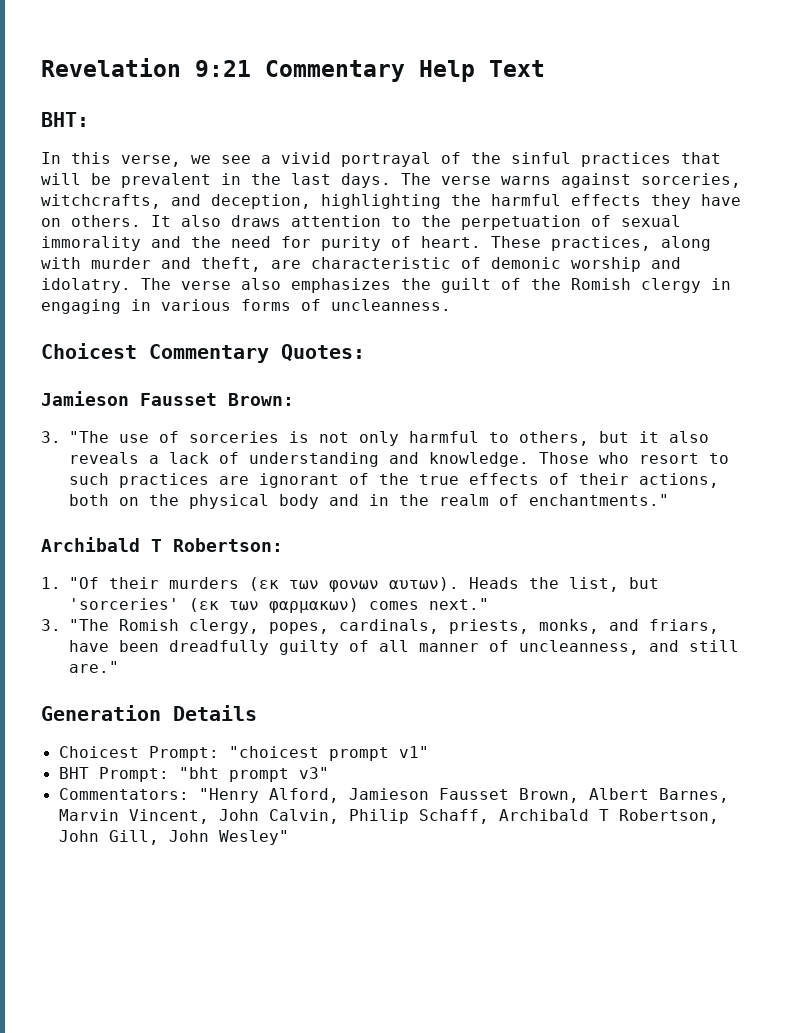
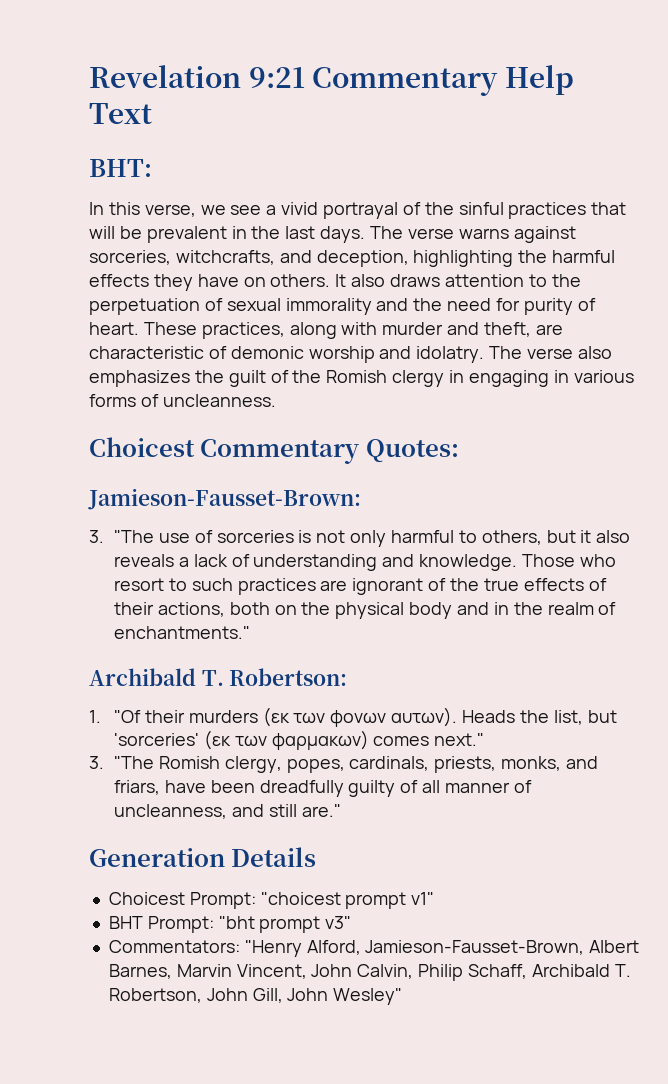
- Jamieson Fausset Brown:
+ Jamieson-Fausset-Brown:
- Archibald T Robertson:
+ Archibald T. Robertson:
- Commentators: "Henry Alford, Jamieson Fausset Brown, Albert Barnes, Marvin Vincent, John Calvin, Philip Schaff, Archibald T Robertson, John Gill, John Wesley"
+ Commentators: "Henry Alford, Jamieson-Fausset-Brown, Albert Barnes, Marvin Vincent, John Calvin, Philip Schaff, Archibald T. Robertson, John Gill, John Wesley"

